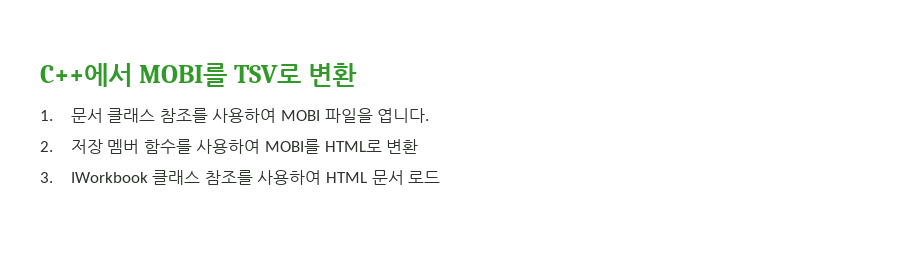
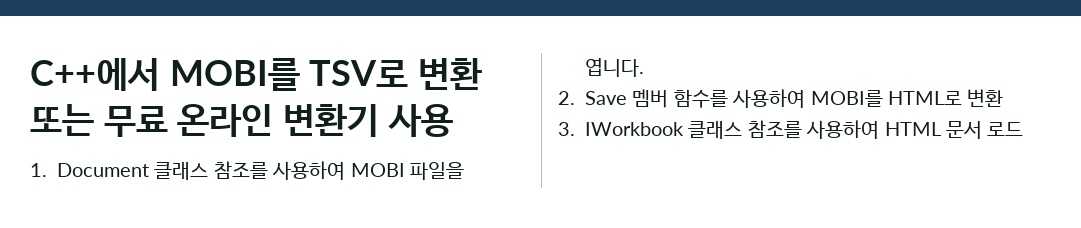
- C++에서 MOBI를 TSV로 변환
+ C++에서 MOBI를 TSV로 변환 또는 무료 온라인 변환기 사용
- 1. 문서 클래스 참조를 사용하여 MOBI 파일을 엽니다.
+ 1. Document 클래스 참조를 사용하여 MOBI 파일을 엽니다.
- 2. 저장 멤버 함수를 사용하여 MOBI를 HTML로 변환
+ 2. Save 멤버 함수를 사용하여 MOBI를 HTML로 변환

